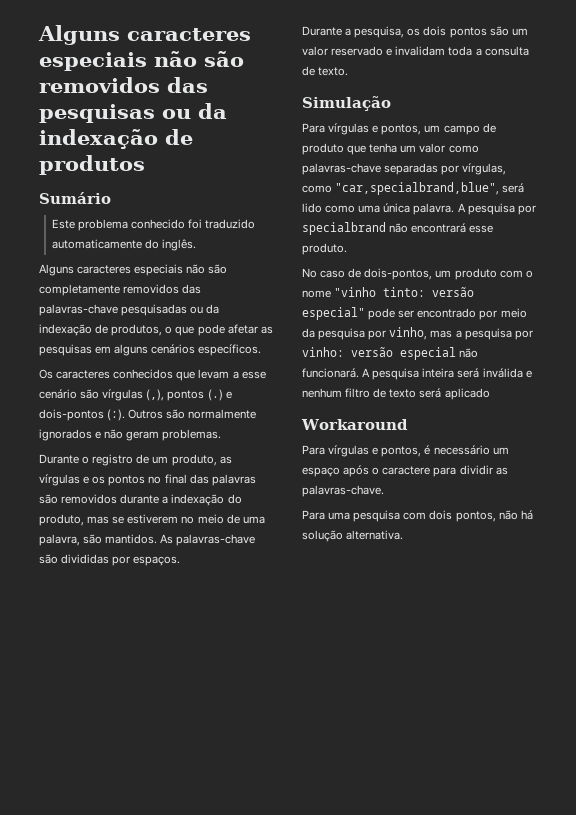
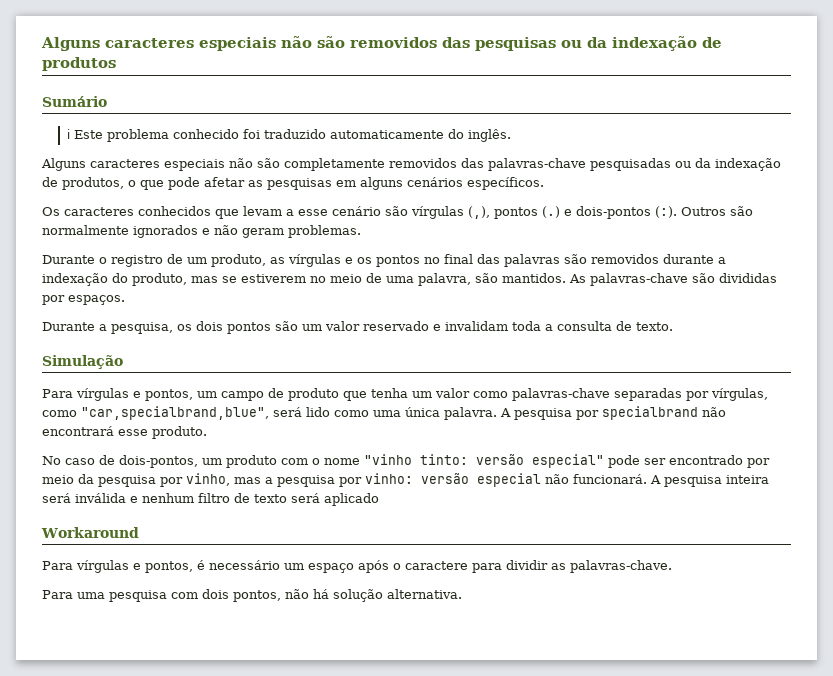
- Este problema conhecido foi traduzido automaticamente do inglês.
+ ℹ Este problema conhecido foi traduzido automaticamente do inglês.

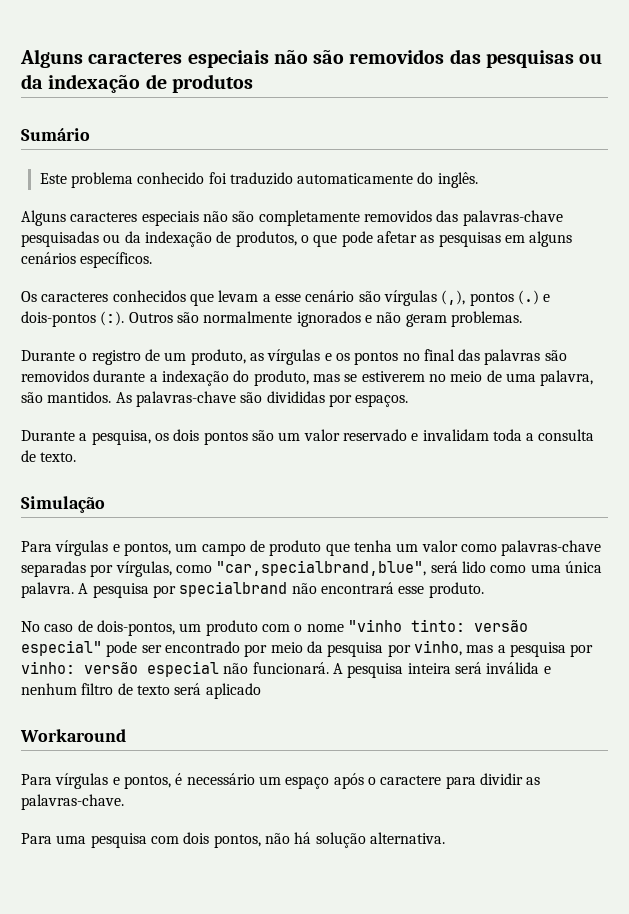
- ℹ Este problema conhecido foi traduzido automaticamente do inglês.
+ Este problema conhecido foi traduzido automaticamente do inglês.

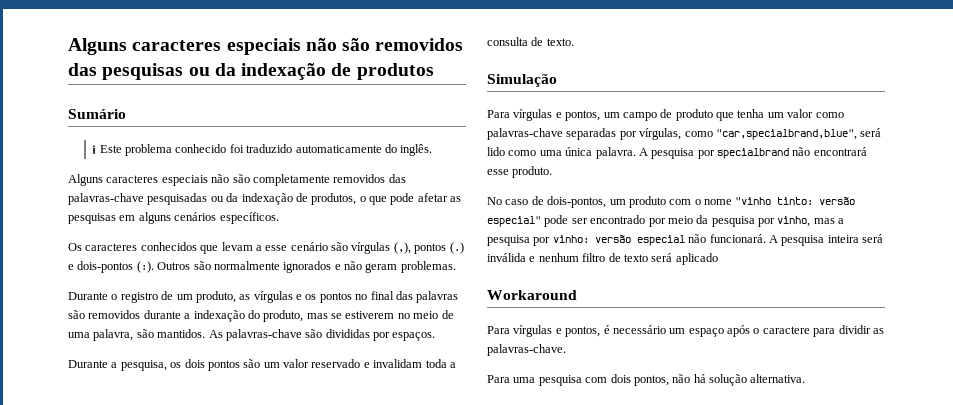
- Este problema conhecido foi traduzido automaticamente do inglês.
+ ℹ Este problema conhecido foi traduzido automaticamente do inglês.

